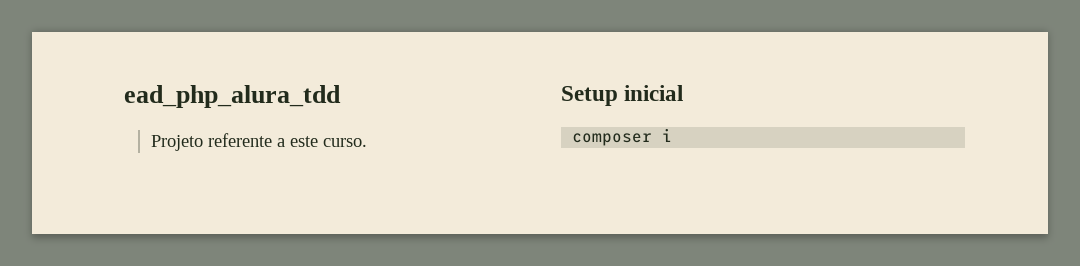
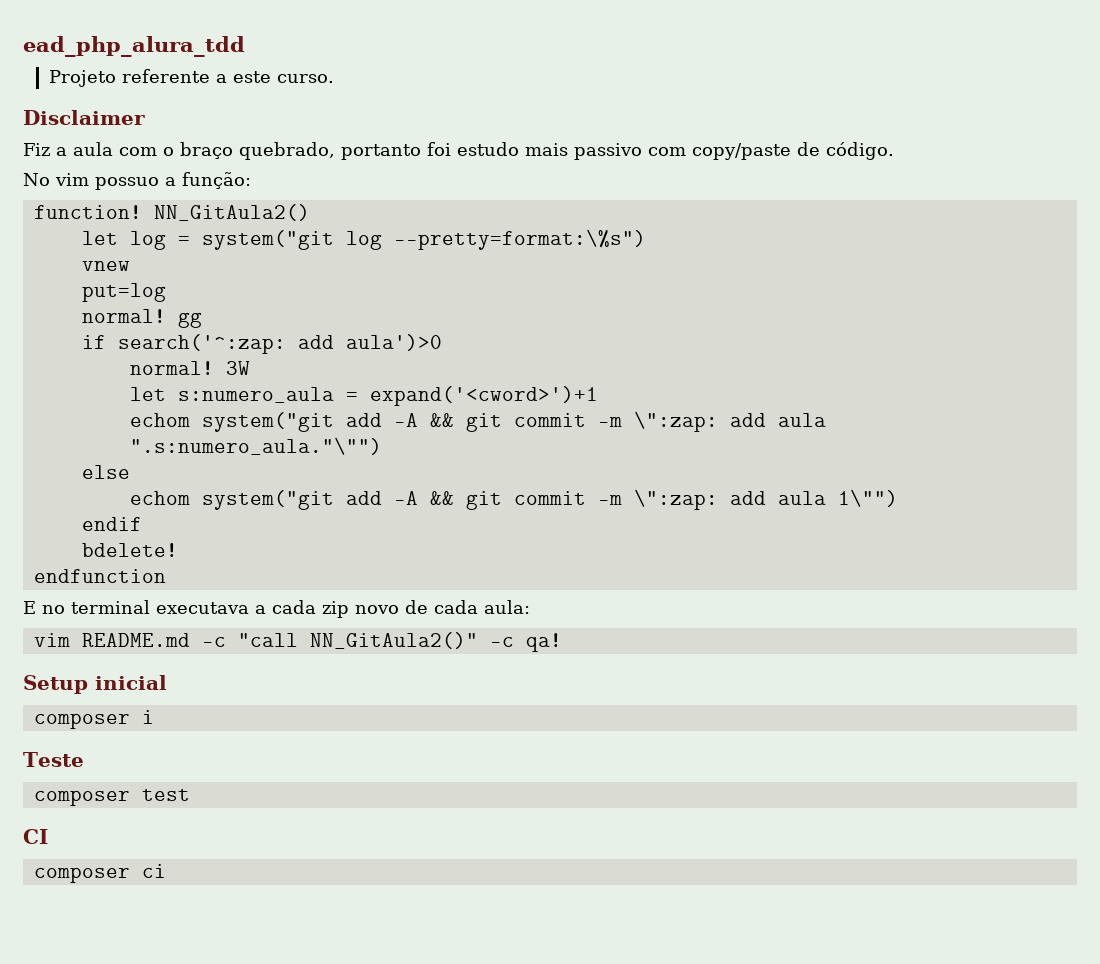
+ Disclaimer
+ Fiz a aula com o braço quebrado, portanto foi estudo mais passivo com copy/paste de código.
+ No vim possuo a função:
+ function! NN_GitAula2()
+ let log = system("git log --pretty=format:\%s")
+ vnew
+ put=log
+ normal! gg
+ if search('^:zap: add aula')>0
+ normal! 3W
+ let s:numero_aula = expand('<cword>')+1
+ echom system("git add -A && git commit -m \":zap: add aula ".s:numero_aula."\"")
+ else
+ echom system("git add -A && git commit -m \":zap: add aula 1\"")
+ endif
+ bdelete!
+ endfunction
+ E no terminal executava a cada zip novo de cada aula:
+ vim README.md -c "call NN_GitAula2()" -c qa!
  Setup inicial
  composer i
+ Teste
+ composer test
+ CI
+ composer ci

